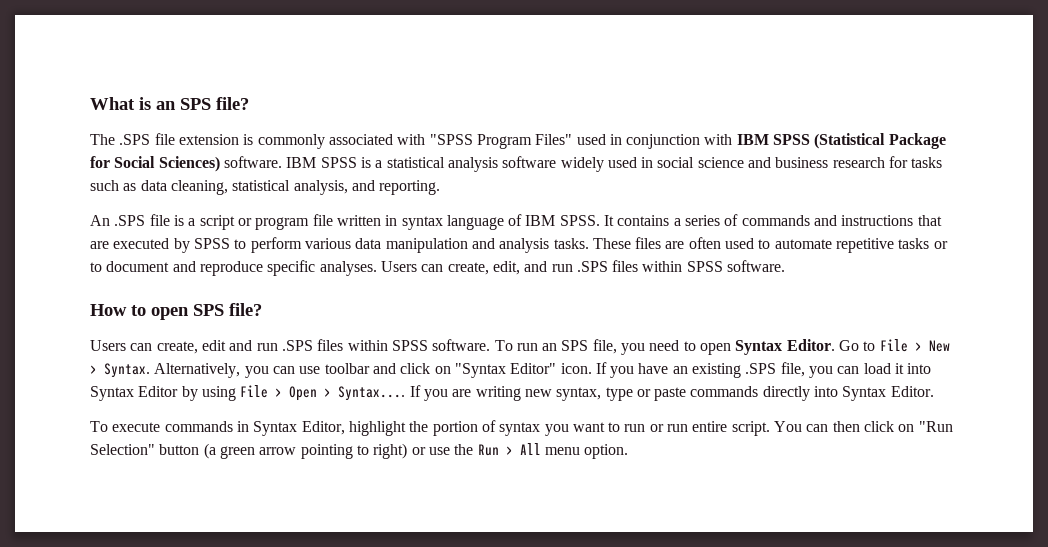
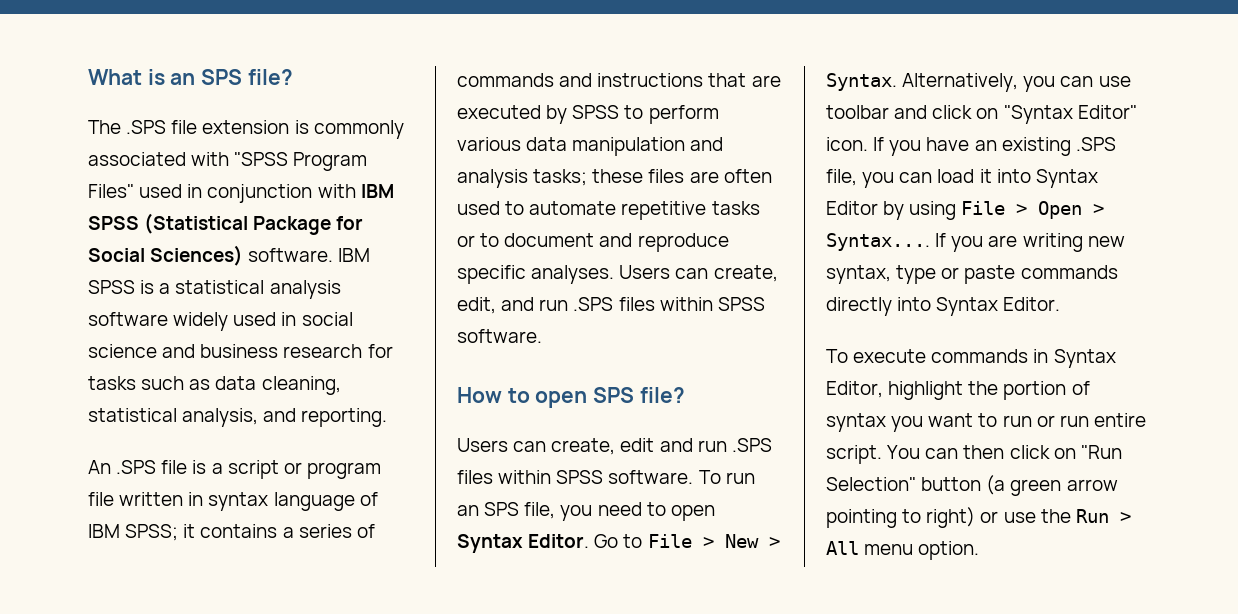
- An .SPS file is a script or program file written in syntax language of IBM SPSS. It contains a series of commands and instructions that are executed by SPSS to perform various data manipulation and analysis tasks. These files are often used to automate repetitive tasks or to document and reproduce specific analyses.
+ An .SPS file is a script or program file written in syntax language of IBM SPSS; it contains a series of commands and instructions that are executed by SPSS to perform various data manipulation and analysis tasks; these files are often used to automate repetitive tasks or to document and reproduce specific analyses.

